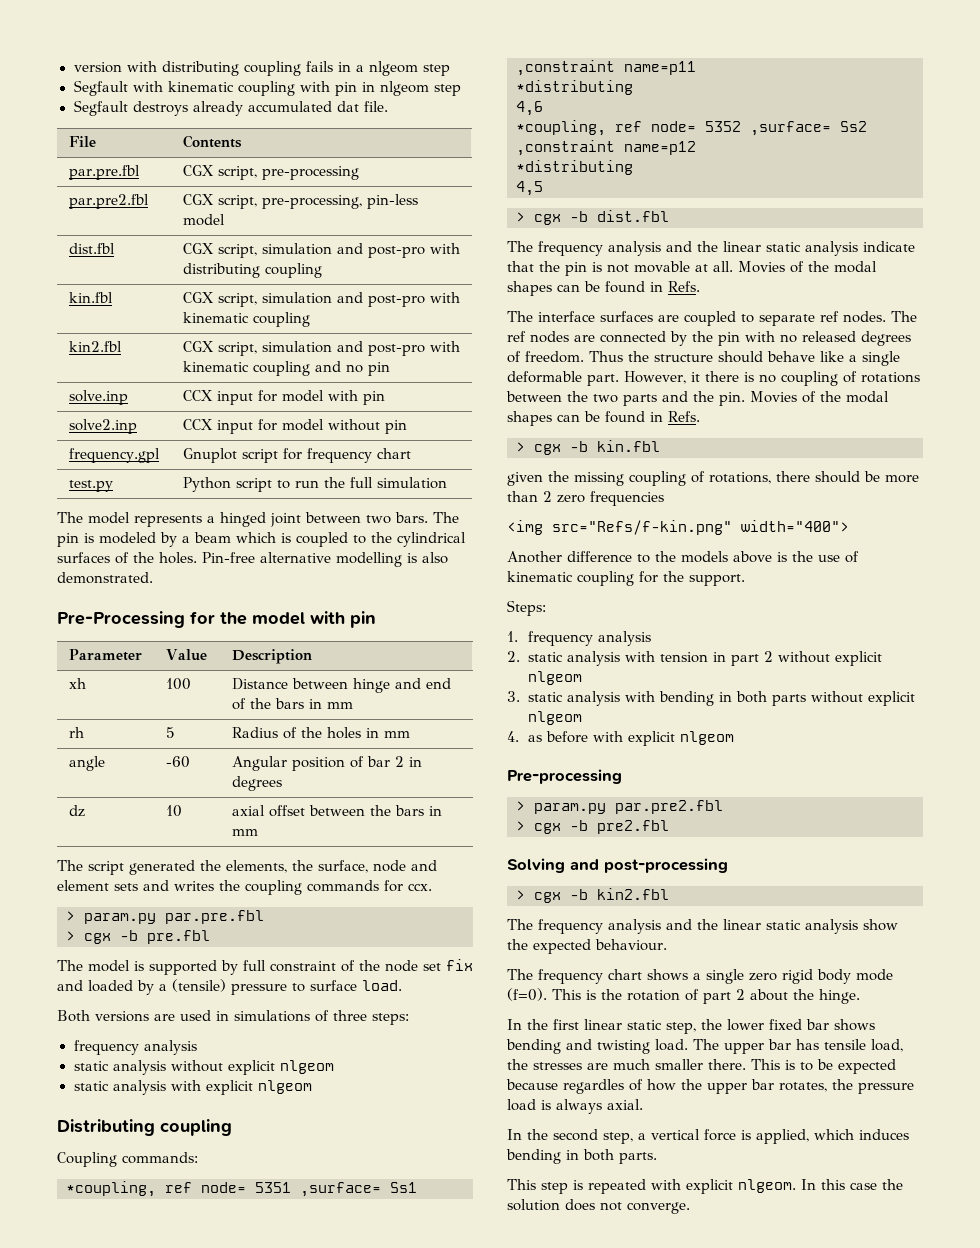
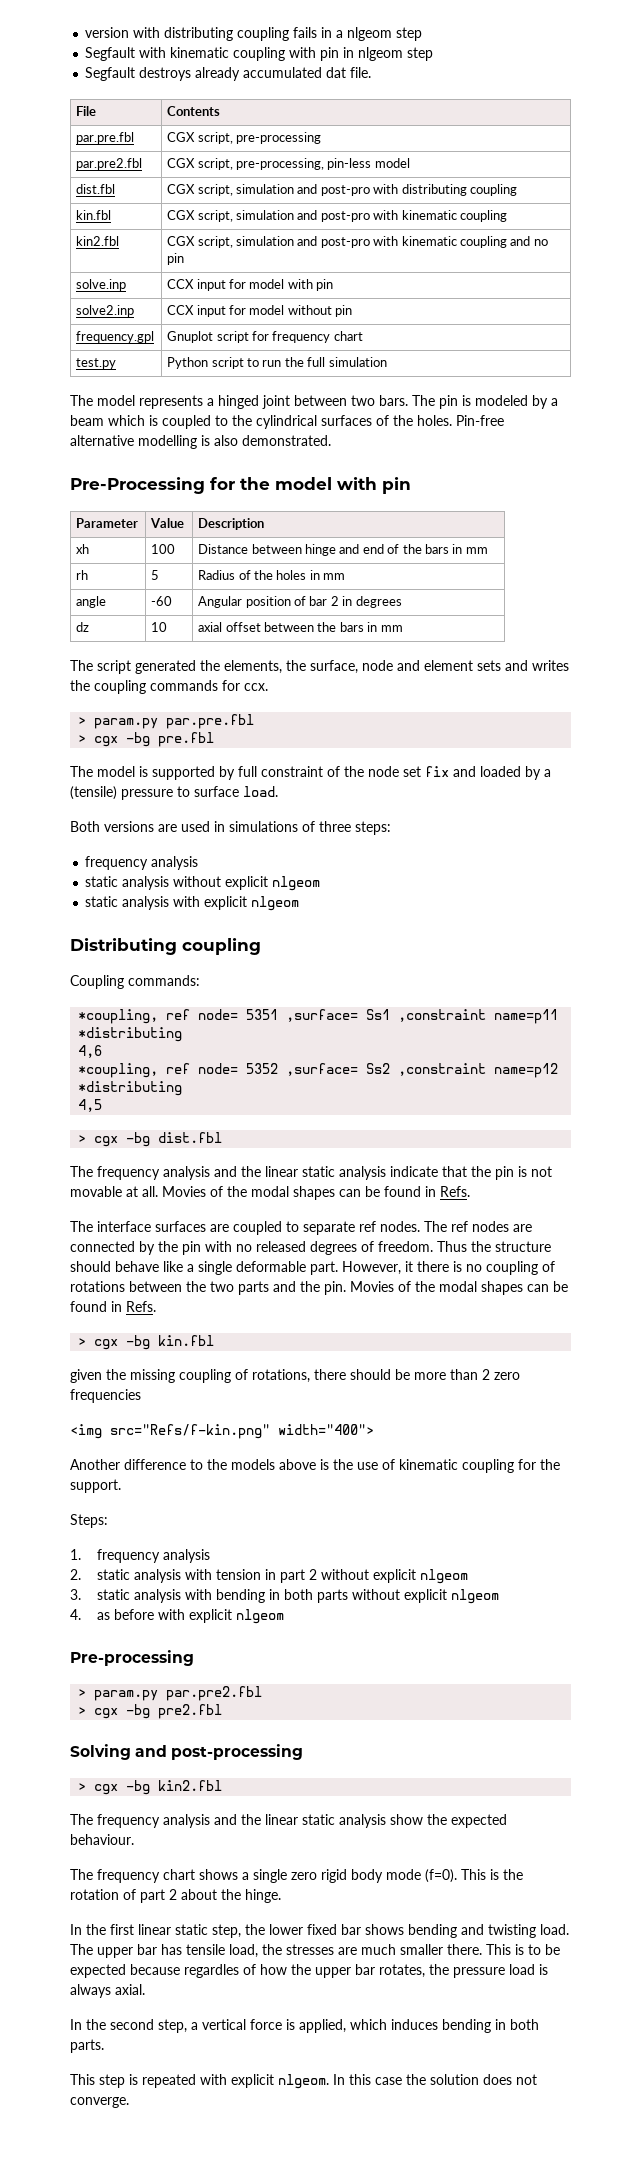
- > cgx -b pre.fbl
+ > cgx -bg pre.fbl
- > cgx -b dist.fbl
+ > cgx -bg dist.fbl
- > cgx -b kin.fbl
+ > cgx -bg kin.fbl
- > cgx -b pre2.fbl
+ > cgx -bg pre2.fbl
- > cgx -b kin2.fbl
+ > cgx -bg kin2.fbl

